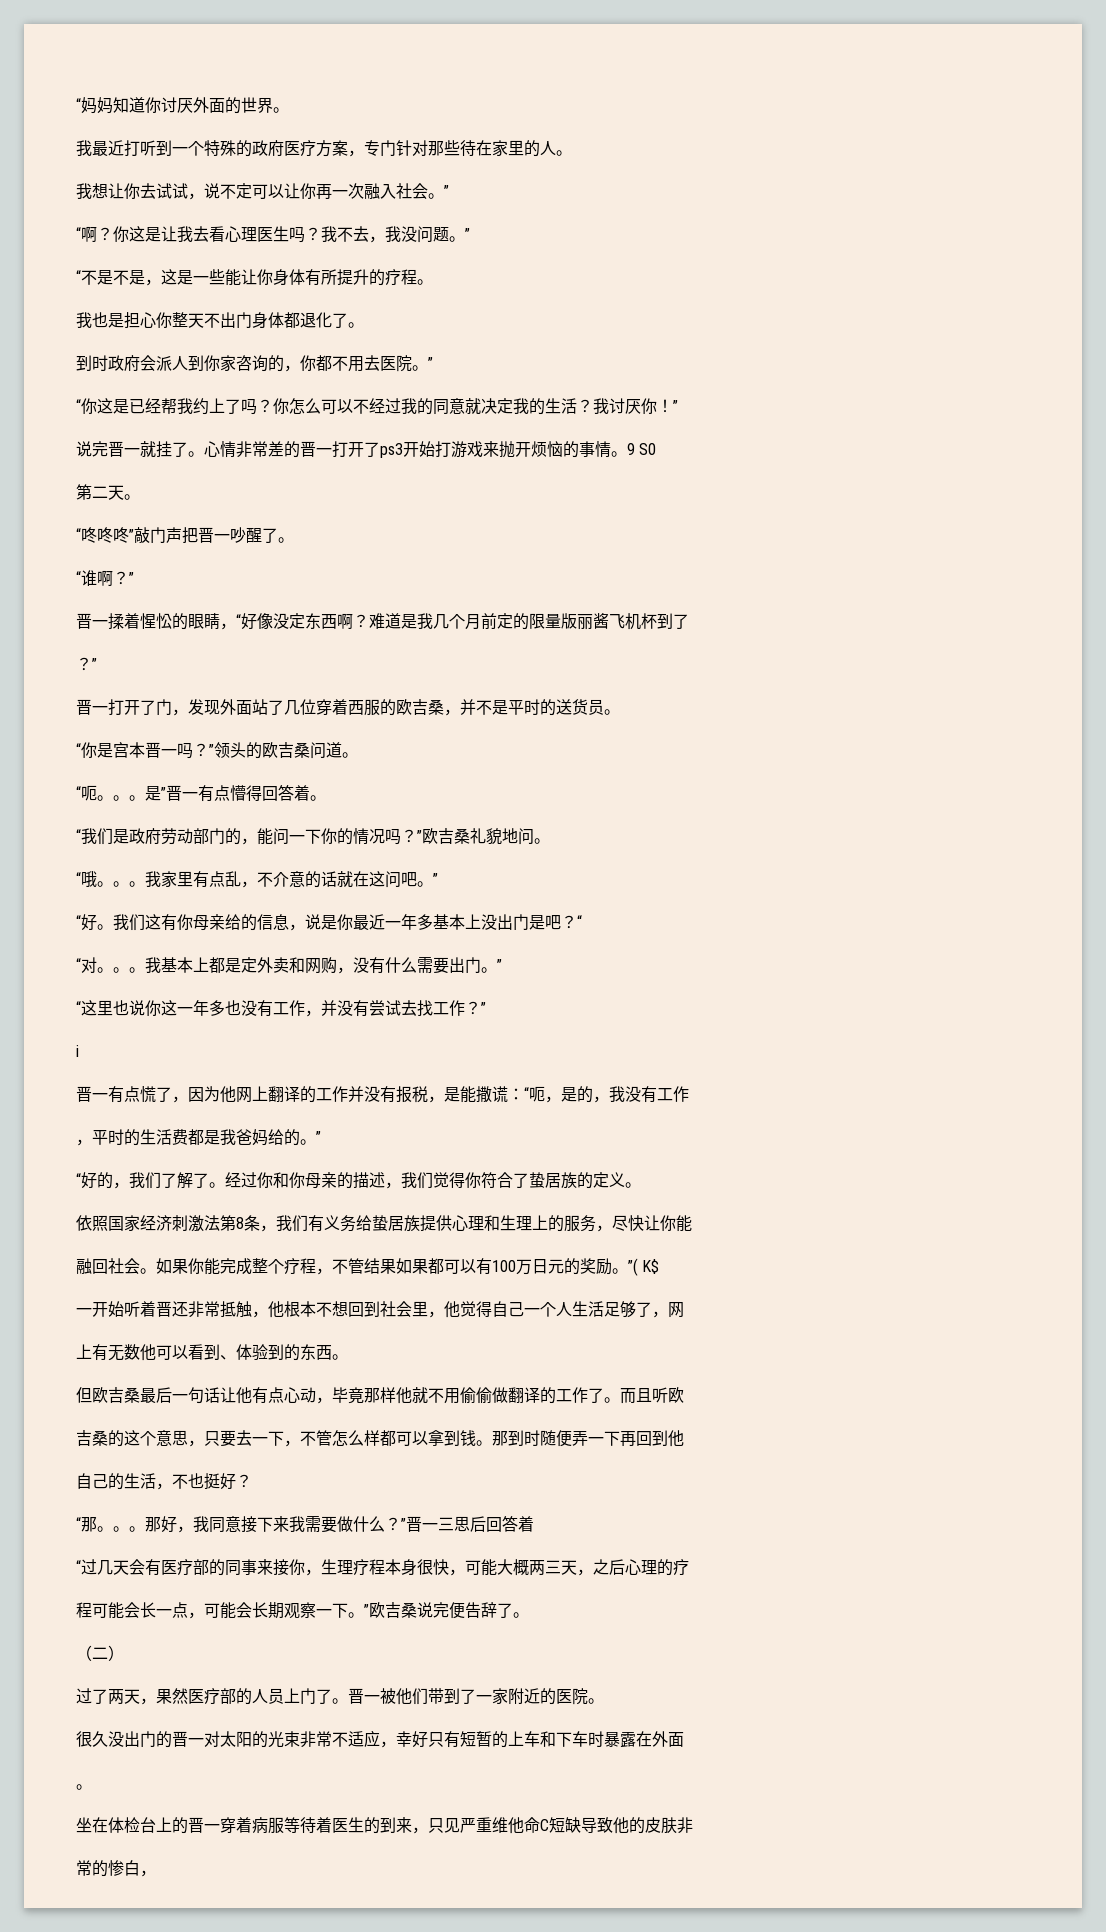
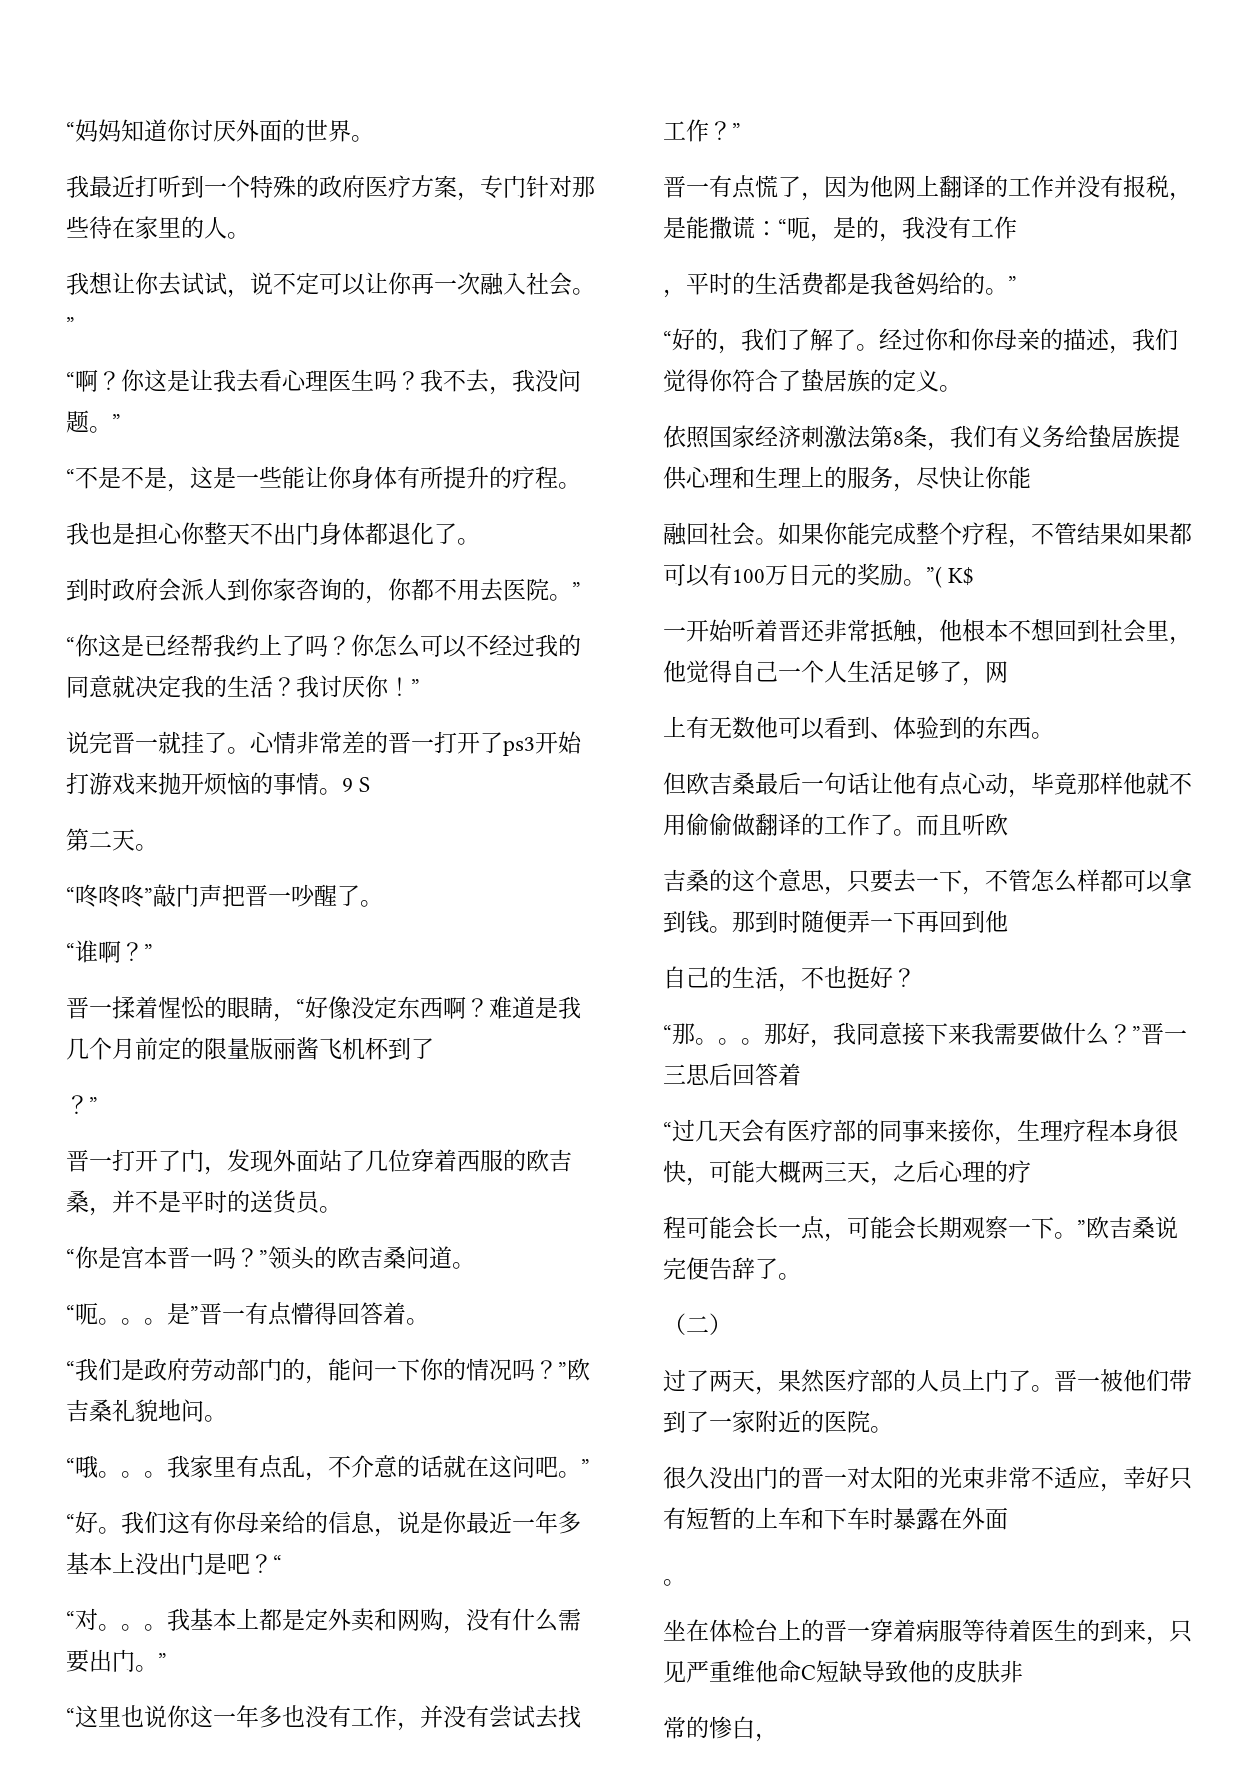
- 9 S0
+ 9 S
- i

